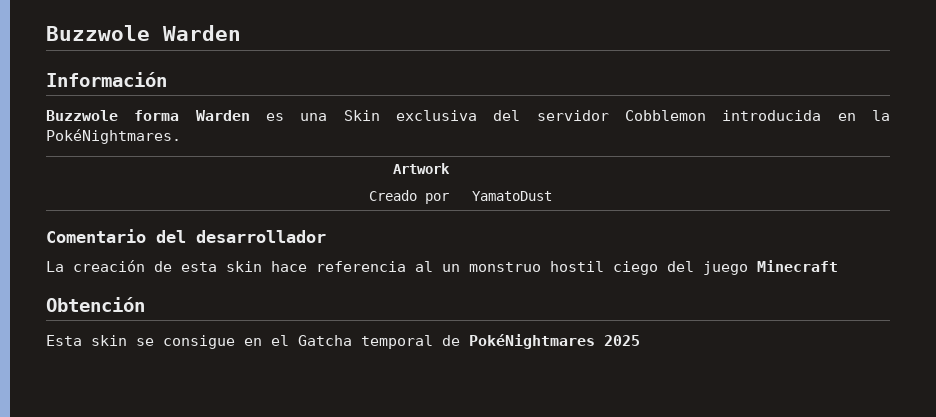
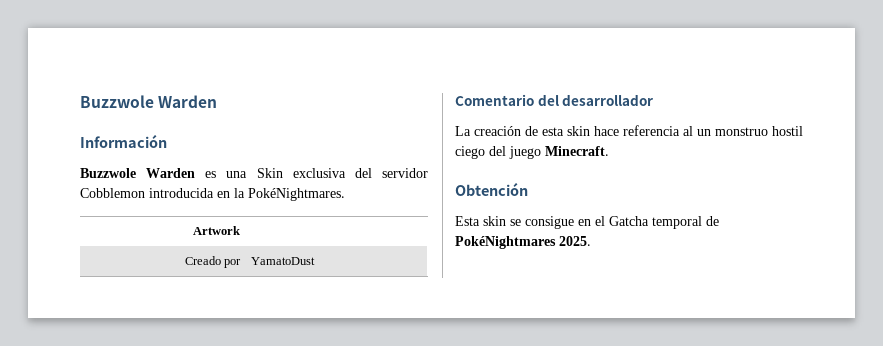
- Buzzwole forma Warden es una Skin exclusiva del servidor Cobblemon introducida en la PokéNightmares.
+ Buzzwole Warden es una Skin exclusiva del servidor Cobblemon introducida en la PokéNightmares.
- La creación de esta skin hace referencia al un monstruo hostil ciego del juego Minecraft
+ La creación de esta skin hace referencia al un monstruo hostil ciego del juego Minecraft.
- Esta skin se consigue en el Gatcha temporal de PokéNightmares 2025
+ Esta skin se consigue en el Gatcha temporal de PokéNightmares 2025.

